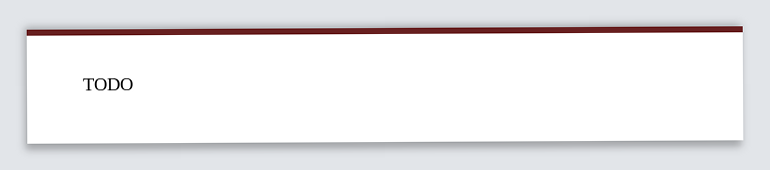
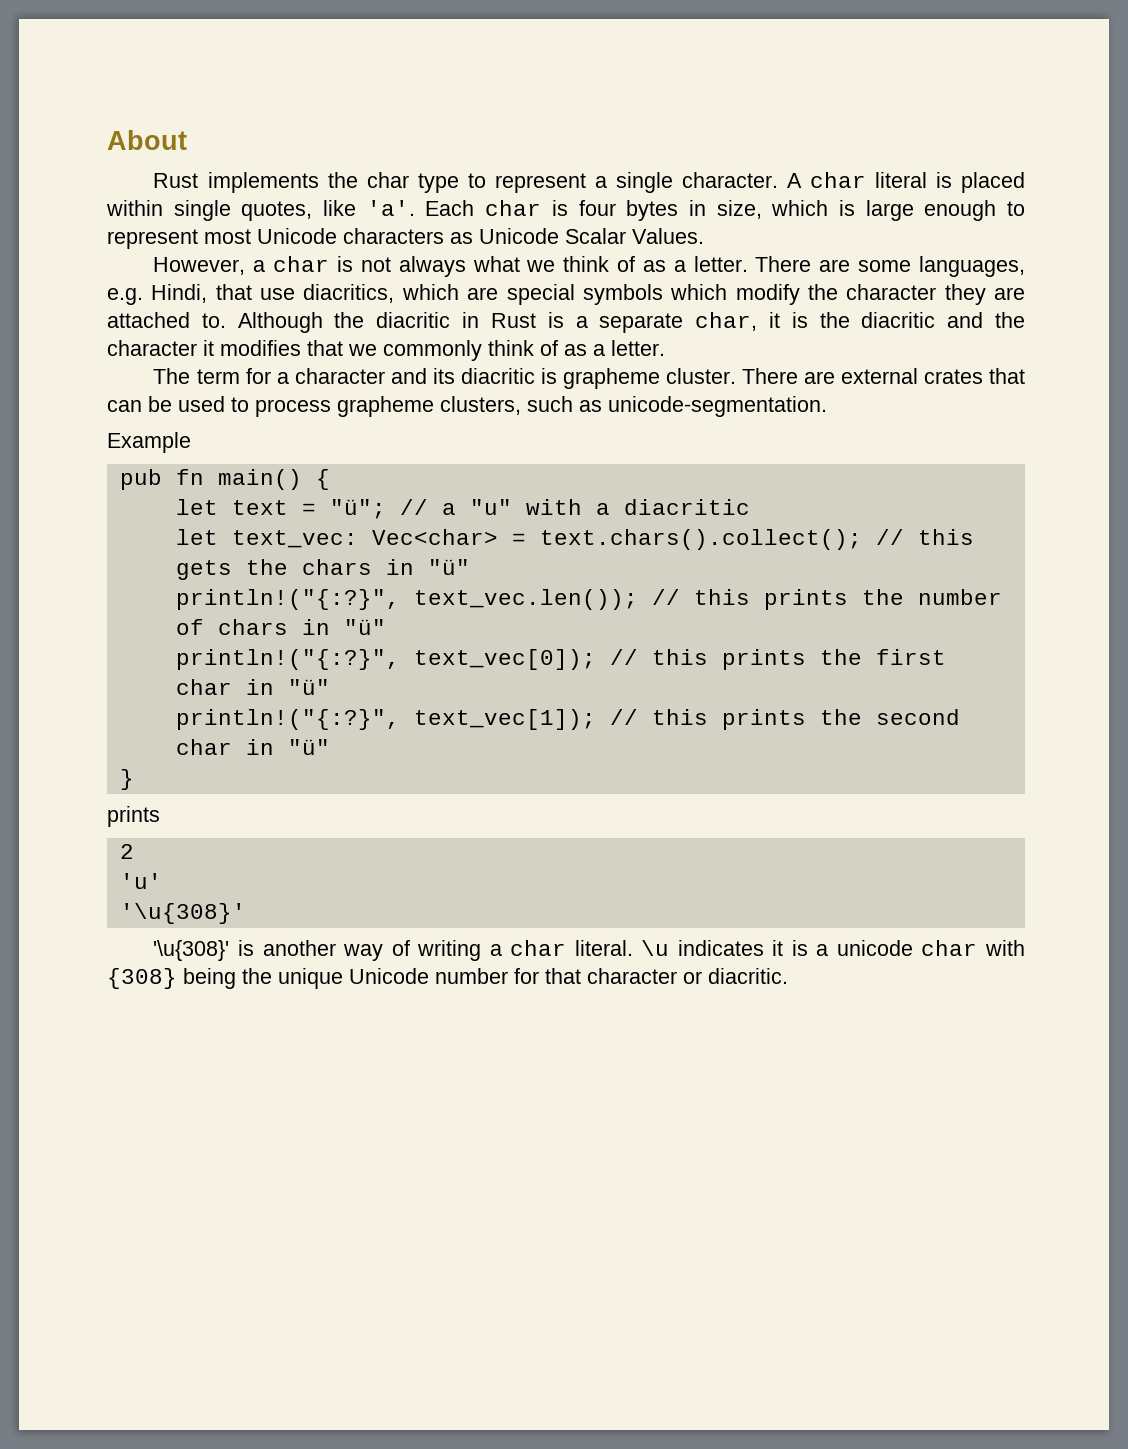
- TODO
+ About
+ Rust implements the char type to represent a single character. A char literal is placed within single quotes, like 'a'. Each char is four bytes in size, which is large enough to represent most Unicode characters as Unicode Scalar Values.
+ However, a char is not always what we think of as a letter. There are some languages, e.g. Hindi, that use diacritics, which are special symbols which modify the character they are attached to. Although the diacritic in Rust is a separate char, it is the diacritic and the character it modifies that we commonly think of as a letter.
+ The term for a character and its diacritic is grapheme cluster. There are external crates that can be used to process grapheme clusters, such as unicode-segmentation.
+ Example
+ pub fn main() {
+ let text = "ü"; // a "u" with a diacritic
+ let text_vec: Vec<char> = text.chars().collect(); // this gets the chars in "ü"
+ println!("{:?}", text_vec.len()); // this prints the number of chars in "ü"
+ println!("{:?}", text_vec[0]); // this prints the first char in "ü"
+ println!("{:?}", text_vec[1]); // this prints the second char in "ü"
+ }
+ prints
+ 2
+ 'u'
+ '\u{308}'
+ '\u{308}' is another way of writing a char literal. \u indicates it is a unicode char with {308} being the unique Unicode number for that character or diacritic.

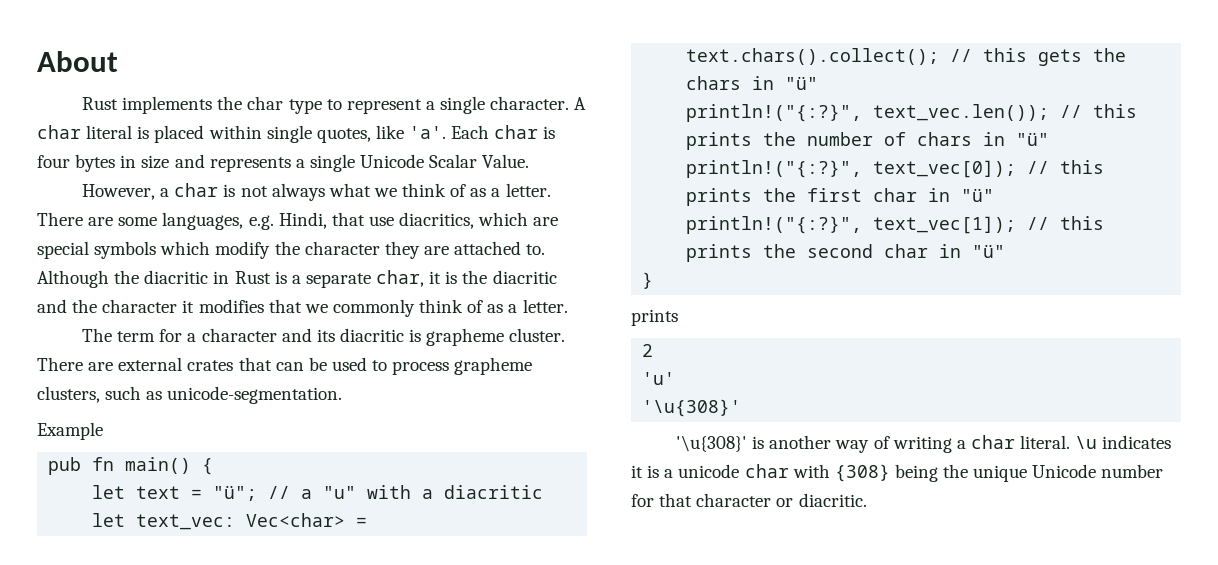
- Each char is four bytes in size, which is large enough to represent most Unicode characters as Unicode Scalar Values.
+ Each char is four bytes in size and represents a single Unicode Scalar Value.

